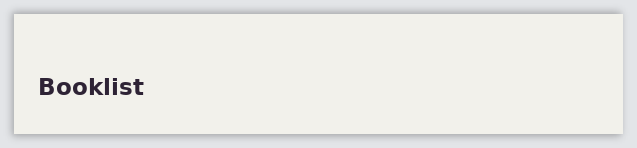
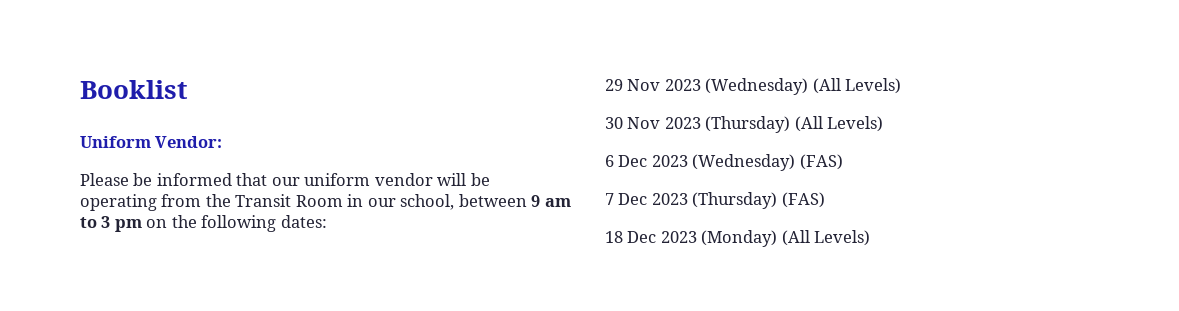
+ Uniform Vendor:
+ Please be informed that our uniform vendor will be operating from the Transit Room in our school, between 9 am to 3 pm on the following dates:
+ 29 Nov 2023 (Wednesday) (All Levels)
+ 30 Nov 2023 (Thursday) (All Levels)
+ 6 Dec 2023 (Wednesday) (FAS)
+ 7 Dec 2023 (Thursday) (FAS)
+ 18 Dec 2023 (Monday) (All Levels)

